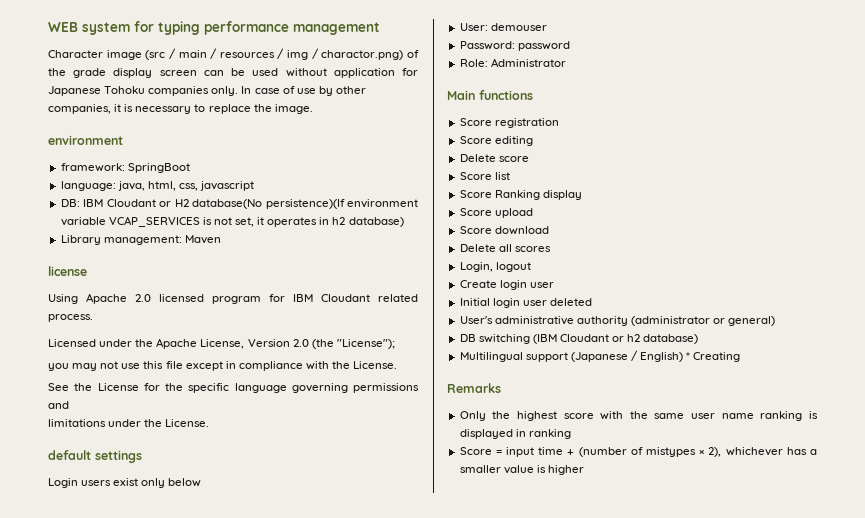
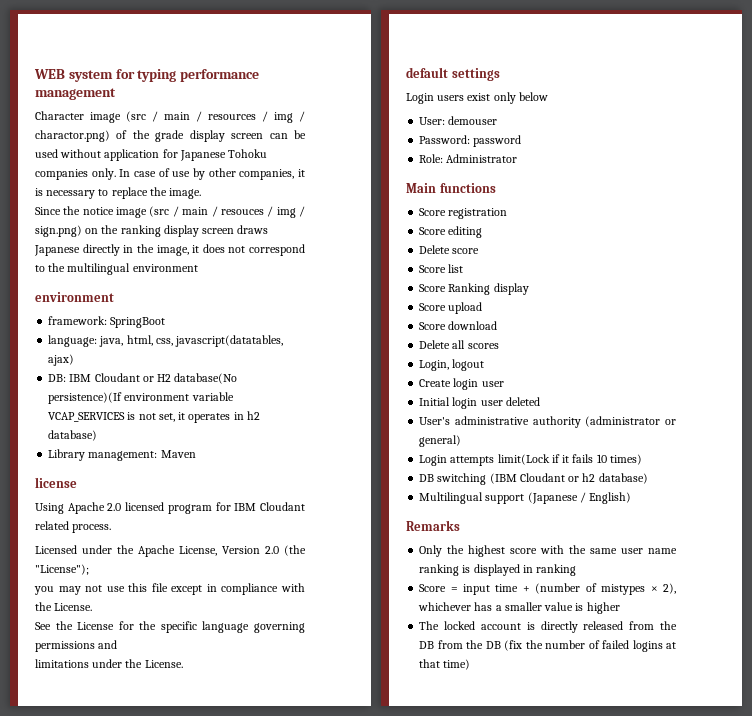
+ Since the notice image (src / main / resouces / img / sign.png) on the ranking display screen draws Japanese directly in the image, it does not correspond to the multilingual environment
- language: java, html, css, javascript
+ language: java, html, css, javascript(datatables, ajax)
+ Login attempts limit(Lock if it fails 10 times)
- Multilingual support (Japanese / English) * Creating
+ Multilingual support (Japanese / English)
+ The locked account is directly released from the DB from the DB (fix the number of failed logins at that time)

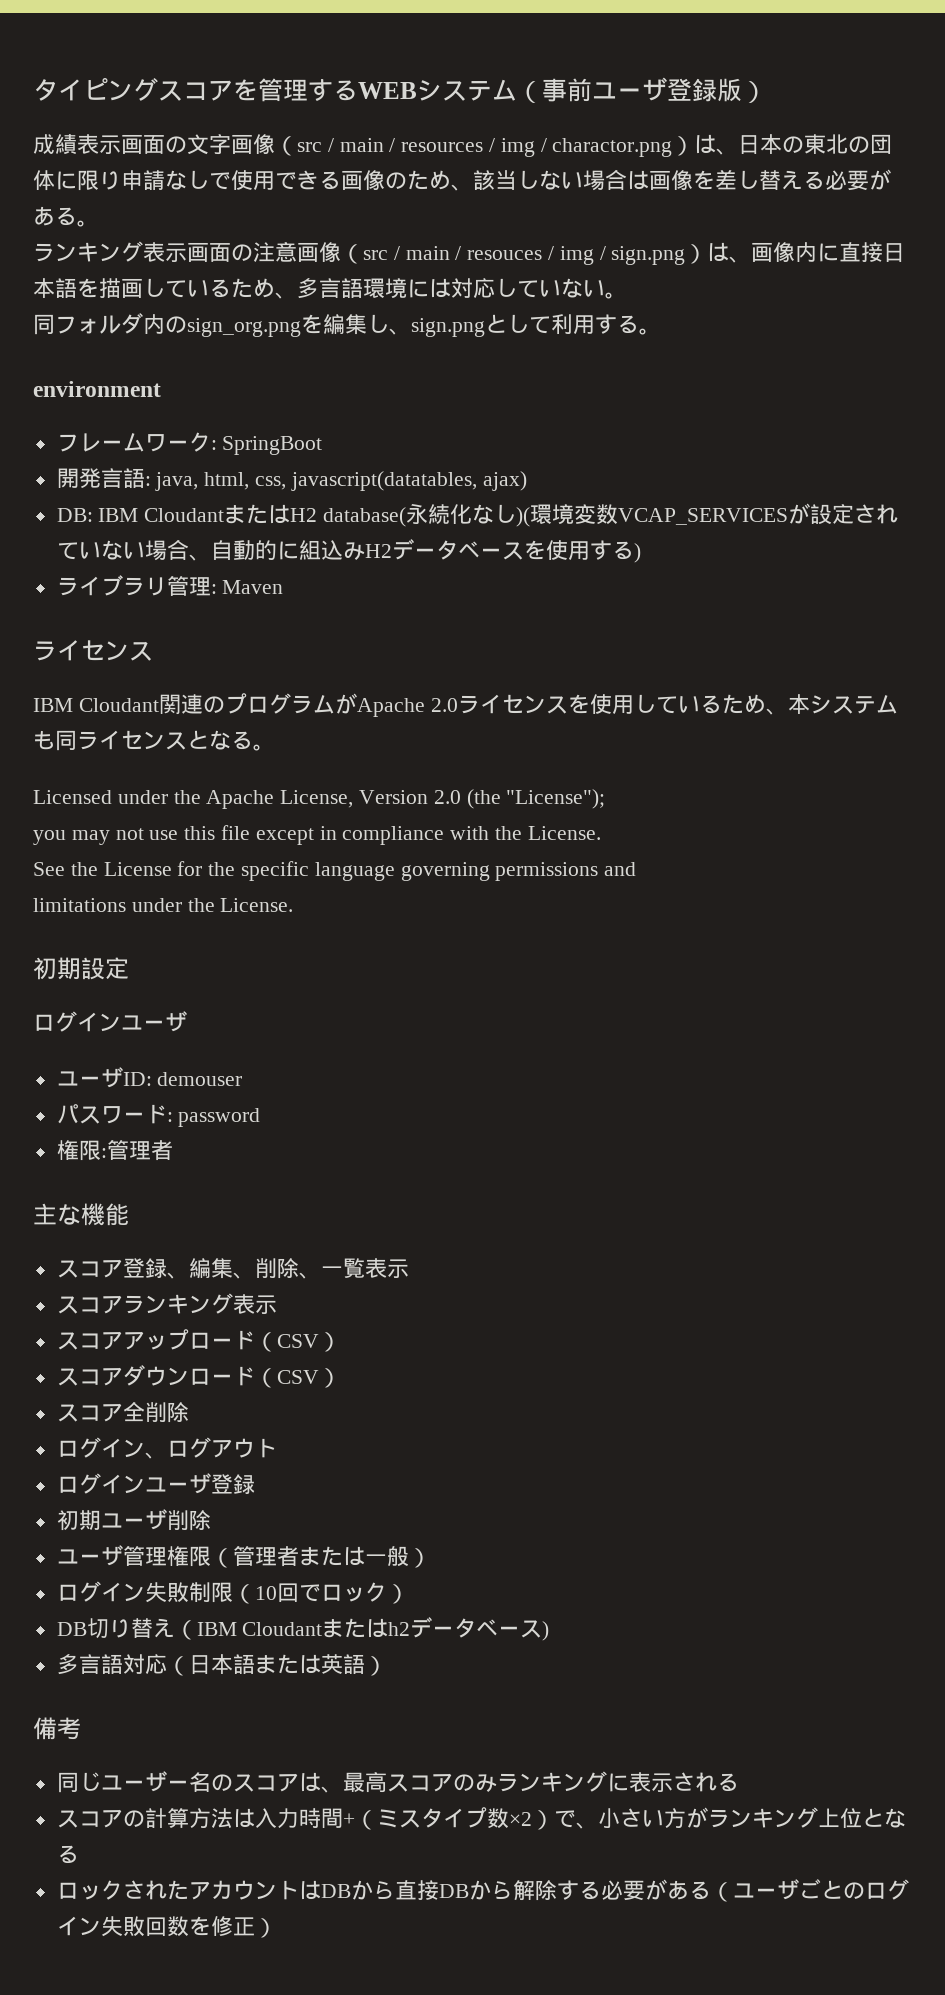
- WEB system for typing performance management
- Character image (src / main / resources / img / charactor.png) of the grade display screen can be used without application for Japanese Tohoku companies only. In case of use by other companies, it is necessary to replace the image.
- Since the notice image (src / main / resouces / img / sign.png) on the ranking display screen draws Japanese directly in the image, it does not correspond to the multilingual environment
+ タイピングスコアを管理するWEBシステム（事前ユーザ登録版）
+ 成績表示画面の文字画像（src / main / resources / img / charactor.png）は、日本の東北の団体に限り申請なしで使用できる画像のため、該当しない場合は画像を差し替える必要がある。
+ ランキング表示画面の注意画像（src / main / resouces / img / sign.png）は、画像内に直接日本語を描画しているため、多言語環境には対応していない。
+ 同フォルダ内のsign_org.pngを編集し、sign.pngとして利用する。
  environment
- framework: SpringBoot
- language: java, html, css, javascript(datatables, ajax)
+ フレームワーク: SpringBoot
+ 開発言語: java, html, css, javascript(datatables, ajax)
- DB: IBM Cloudant or H2 database(No persistence)(If environment variable VCAP_SERVICES is not set, it operates in h2 database)
- Library management: Maven
- license
- Using Apache 2.0 licensed program for IBM Cloudant related process.
+ DB: IBM CloudantまたはH2 database(永続化なし)(環境変数VCAP_SERVICESが設定されていない場合、自動的に組込みH2データベースを使用する)
+ ライブラリ管理: Maven
+ ライセンス
+ IBM Cloudant関連のプログラムがApache 2.0ライセンスを使用しているため、本システムも同ライセンスとなる。
- default settings
- Login users exist only below
- User: demouser
- Password: password
- Role: Administrator
- Main functions
- Score registration
- Score editing
- Delete score
- Score list
- Score Ranking display
- Score upload
- Score download
- Delete all scores
- Login, logout
- Create login user
- Initial login user deleted
- User's administrative authority (administrator or general)
- Login attempts limit(Lock if it fails 10 times)
- DB switching (IBM Cloudant or h2 database)
- Multilingual support (Japanese / English)
- Remarks
- Only the highest score with the same user name ranking is displayed in ranking
- Score = input time + (number of mistypes × 2), whichever has a smaller value is higher
- The locked account is directly released from the DB from the DB (fix the number of failed logins at that time)
+ 初期設定
+ ログインユーザ
+ ユーザID: demouser
+ パスワード: password
+ 権限:管理者
+ 主な機能
+ スコア登録、編集、削除、一覧表示
+ スコアランキング表示
+ スコアアップロード（CSV）
+ スコアダウンロード（CSV）
+ スコア全削除
+ ログイン、ログアウト
+ ログインユーザ登録
+ 初期ユーザ削除
+ ユーザ管理権限（管理者または一般）
+ ログイン失敗制限（10回でロック）
+ DB切り替え（IBM Cloudantまたはh2データベース)
+ 多言語対応（日本語または英語）
+ 備考
+ 同じユーザー名のスコアは、最高スコアのみランキングに表示される
+ スコアの計算方法は入力時間+（ミスタイプ数×2）で、小さい方がランキング上位となる
+ ロックされたアカウントはDBから直接DBから解除する必要がある（ユーザごとのログイン失敗回数を修正）

